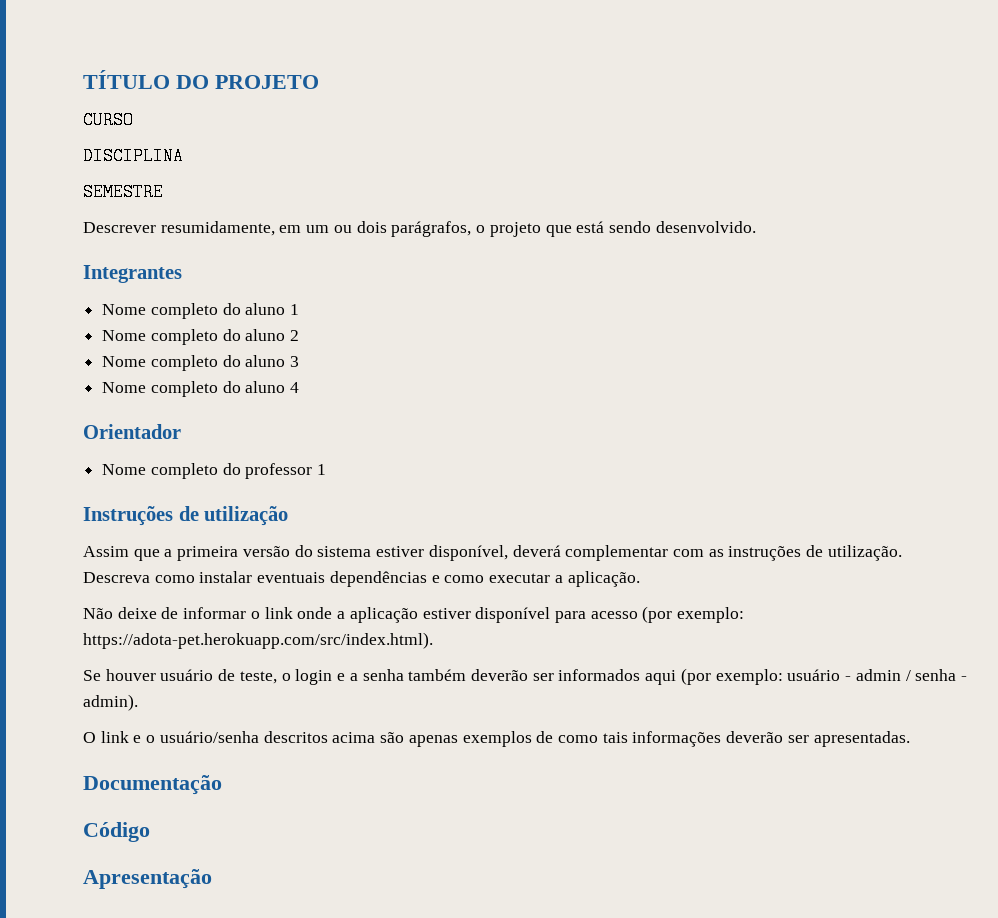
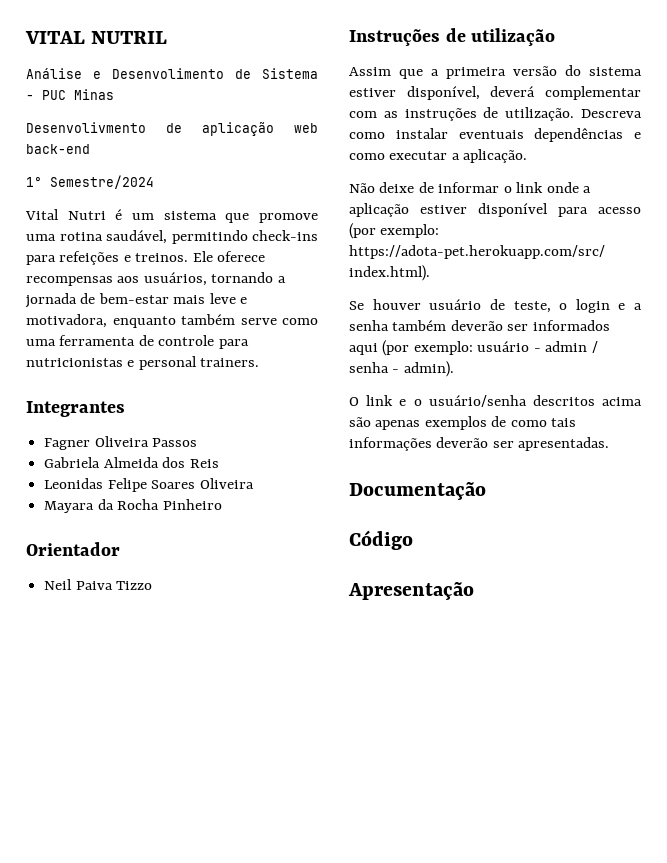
- TÍTULO DO PROJETO
- CURSO
- DISCIPLINA
- SEMESTRE
- Descrever resumidamente, em um ou dois parágrafos, o projeto que está sendo desenvolvido.
+ VITAL NUTRIL
+ Análise e Desenvolimento de Sistema - PUC Minas
+ Desenvolivmento de aplicação web back-end
+ 1° Semestre/2024
+ Vital Nutri é um sistema que promove uma rotina saudável, permitindo check-ins para refeições e treinos. Ele oferece recompensas aos usuários, tornando a jornada de bem-estar mais leve e motivadora, enquanto também serve como uma ferramenta de controle para nutricionistas e personal trainers.
  Integrantes
- Nome completo do aluno 1
- Nome completo do aluno 2
- Nome completo do aluno 3
- Nome completo do aluno 4
+ Fagner Oliveira Passos
+ Gabriela Almeida dos Reis
+ Leonidas Felipe Soares Oliveira
+ Mayara da Rocha Pinheiro
  Orientador
- Nome completo do professor 1
+ Neil Paiva Tizzo

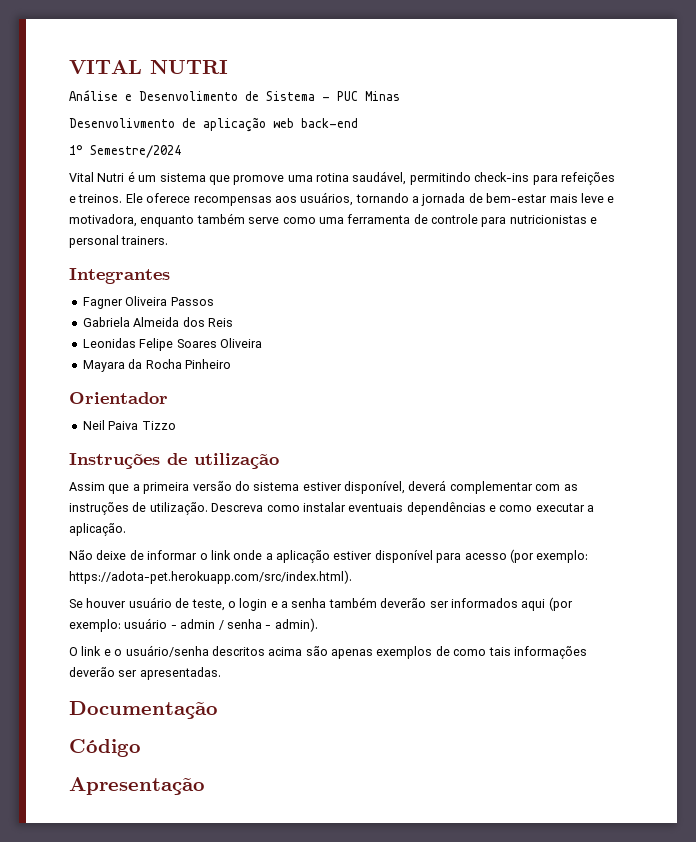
- VITAL NUTRIL
+ VITAL NUTRI

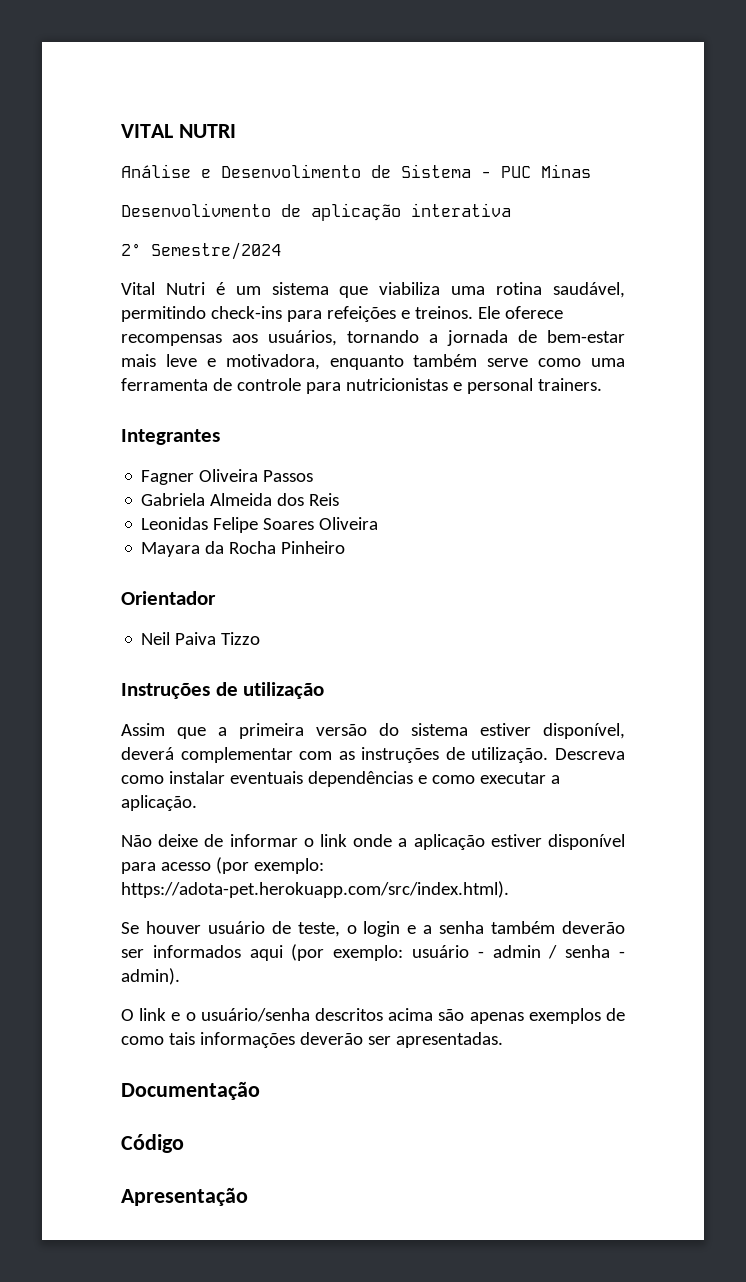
- Desenvolivmento de aplicação web back-end
- 1° Semestre/2024
+ Desenvolivmento de aplicação interativa
+ 2° Semestre/2024
- Vital Nutri é um sistema que promove uma rotina saudável, permitindo check-ins para refeições e treinos.
+ Vital Nutri é um sistema que viabiliza uma rotina saudável, permitindo check-ins para refeições e treinos.

